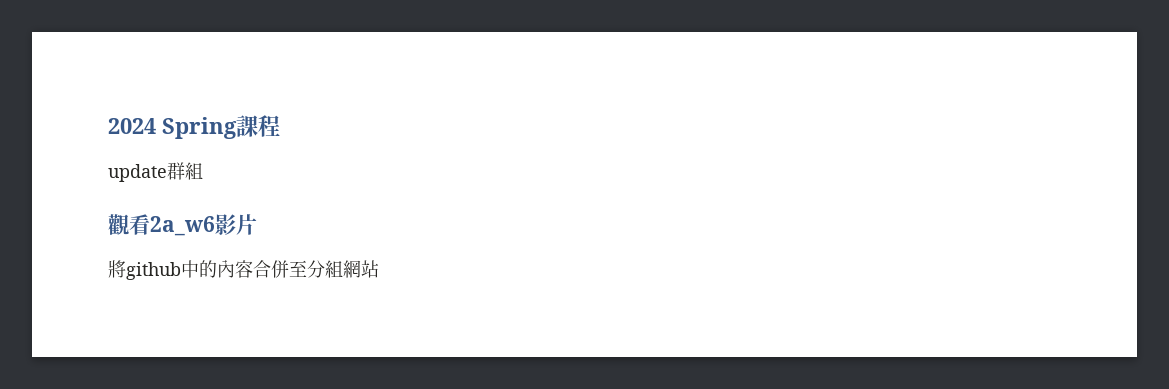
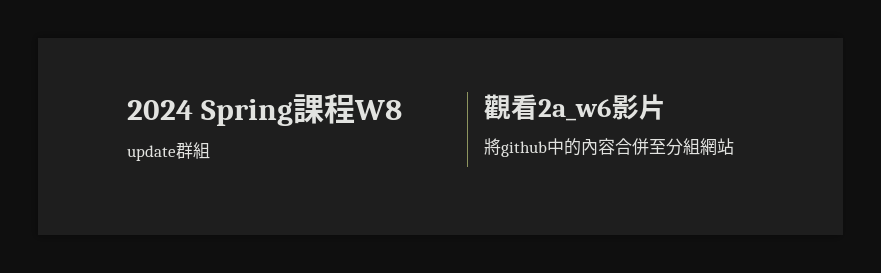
- 2024 Spring課程
+ 2024 Spring課程W8

